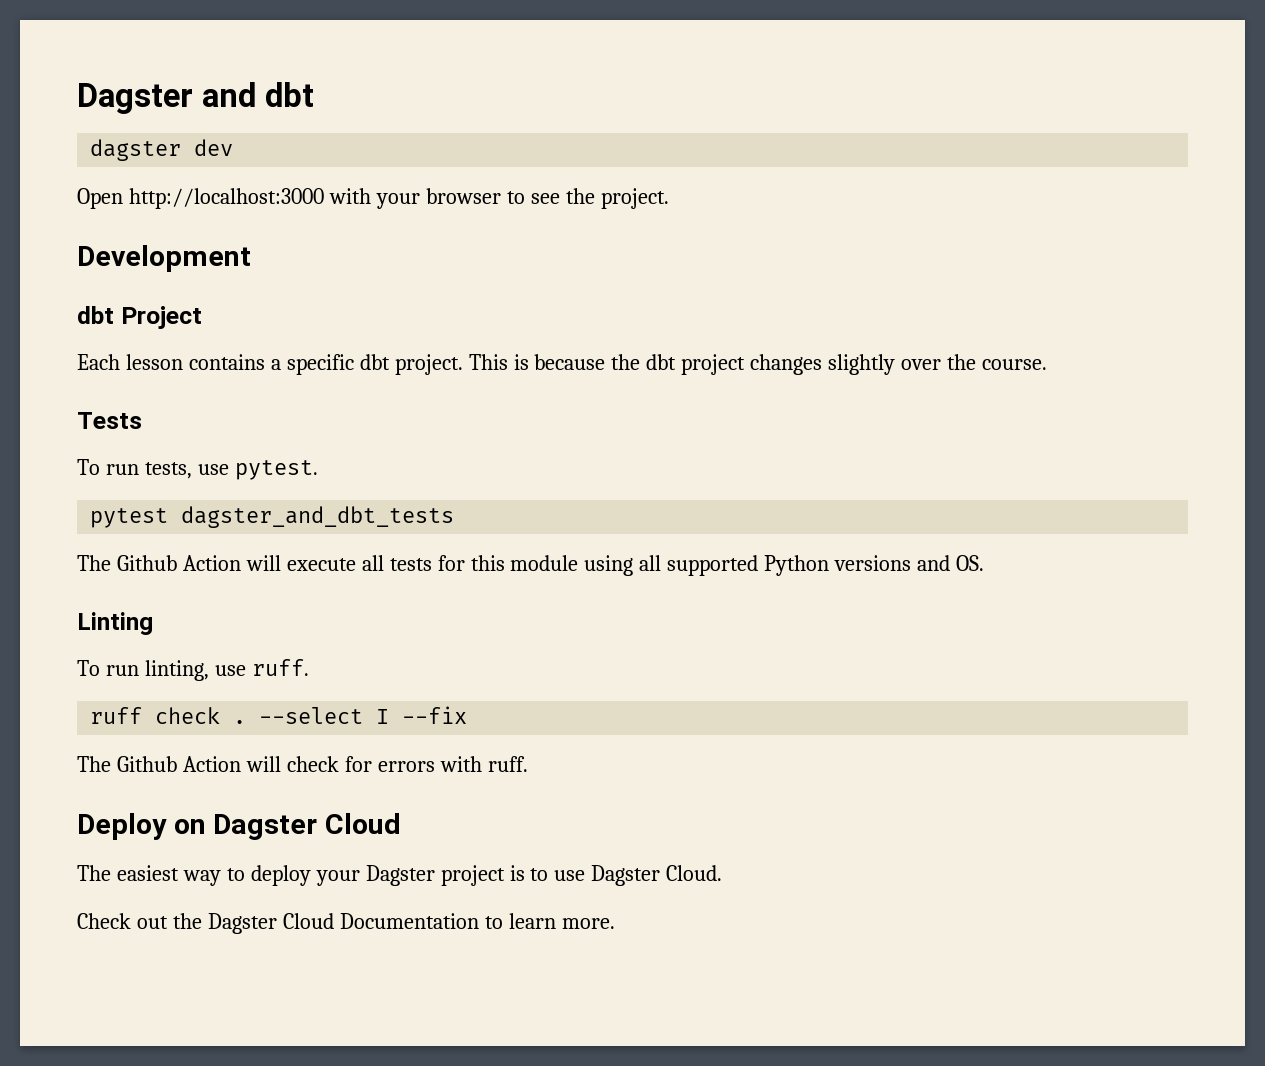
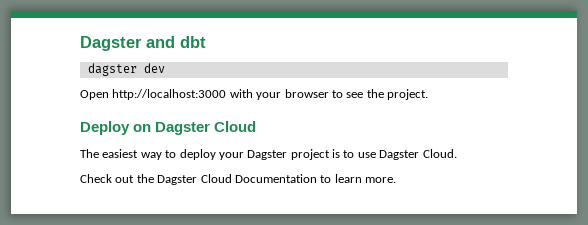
- Development
- dbt Project
- Each lesson contains a specific dbt project. This is because the dbt project changes slightly over the course.
- Tests
- To run tests, use pytest.
- pytest dagster_and_dbt_tests
- The Github Action will execute all tests for this module using all supported Python versions and OS.
- Linting
- To run linting, use ruff.
- ruff check . --select I --fix
- The Github Action will check for errors with ruff.

